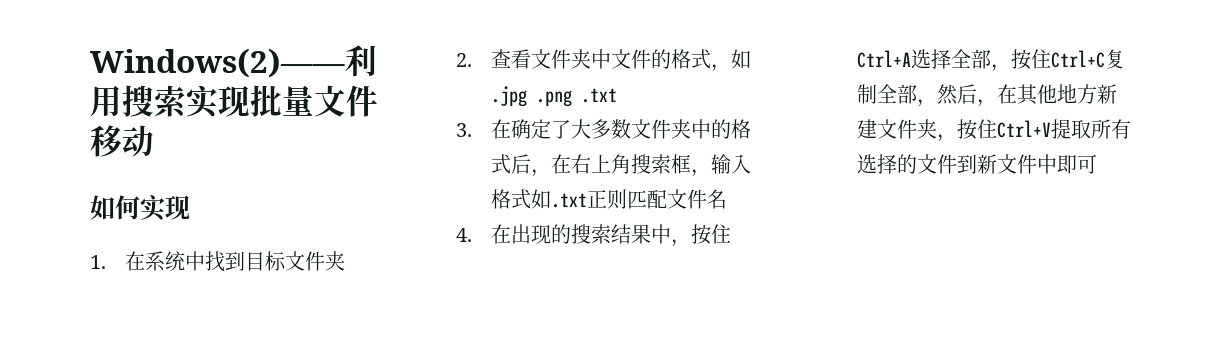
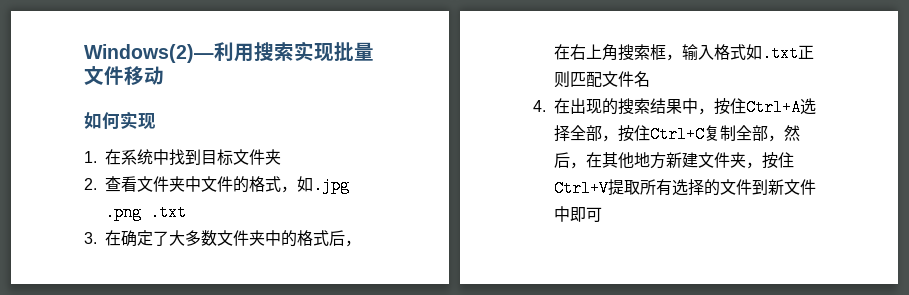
- Windows(2)——利用搜索实现批量文件移动
+ Windows(2)—利用搜索实现批量文件移动

